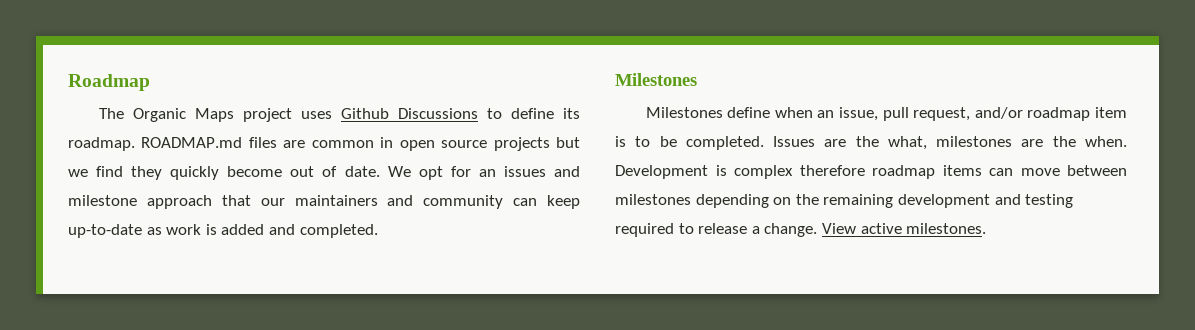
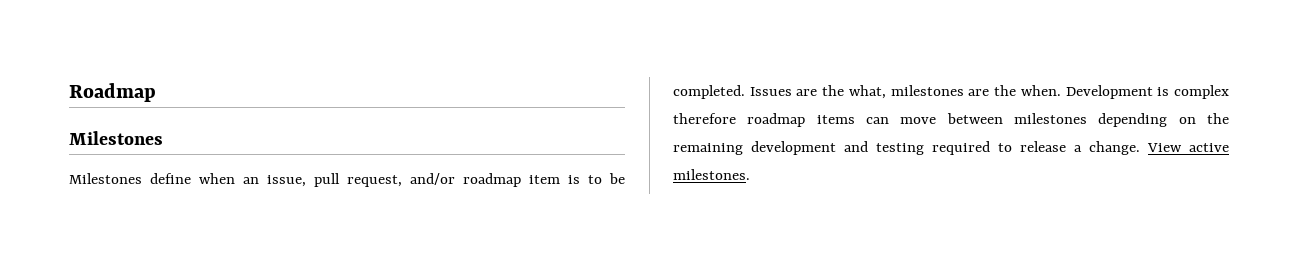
- The Organic Maps project uses Github Discussions to define its roadmap. ROADMAP.md files are common in open source projects but we find they quickly become out of date. We opt for an issues and milestone approach that our maintainers and community can keep up-to-date as work is added and completed.

